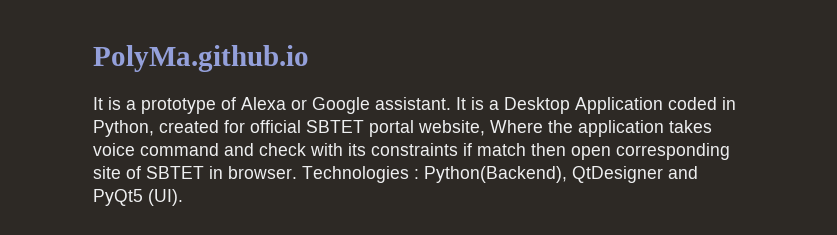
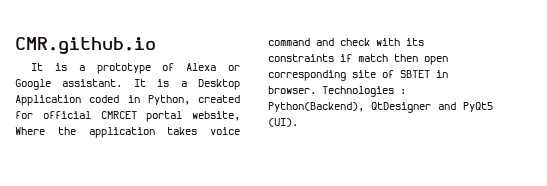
- PolyMa.github.io
+ CMR.github.io
- It is a Desktop Application coded in Python, created for official SBTET portal website, Where the application takes voice command and check with its constraints if match then open corresponding site of SBTET in browser.
+ It is a Desktop Application coded in Python, created for official CMRCET portal website, Where the application takes voice command and check with its constraints if match then open corresponding site of SBTET in browser.

